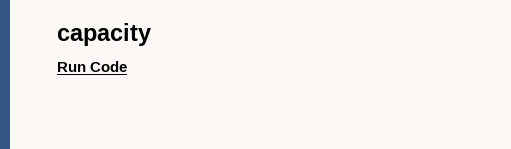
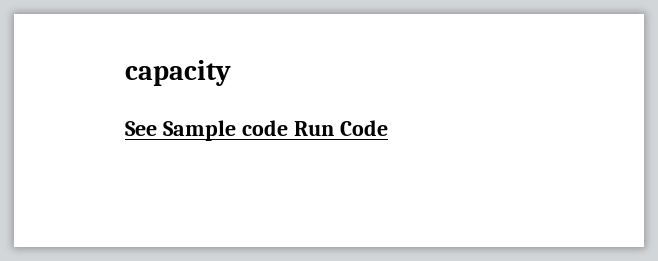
- Run Code
+ See Sample code Run Code

